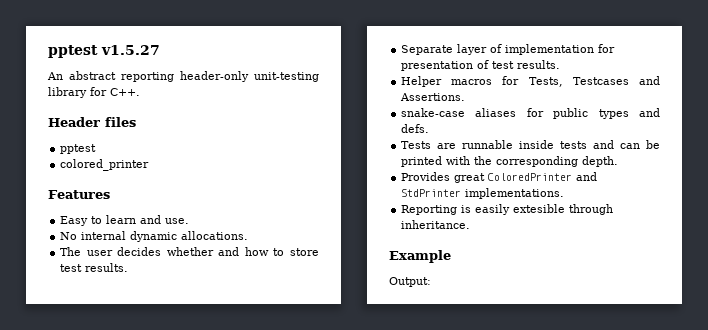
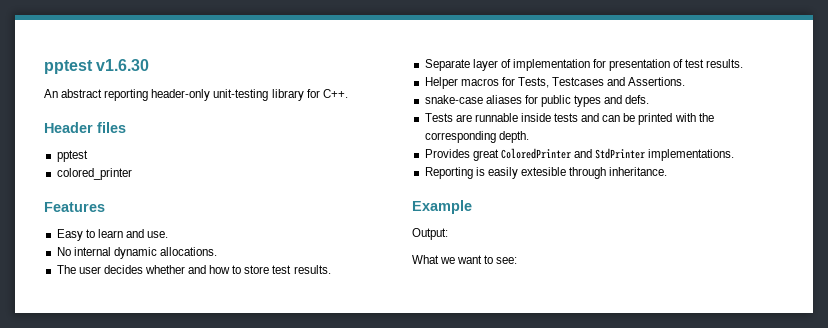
- pptest v1.5.27
+ pptest v1.6.30
+ What we want to see:

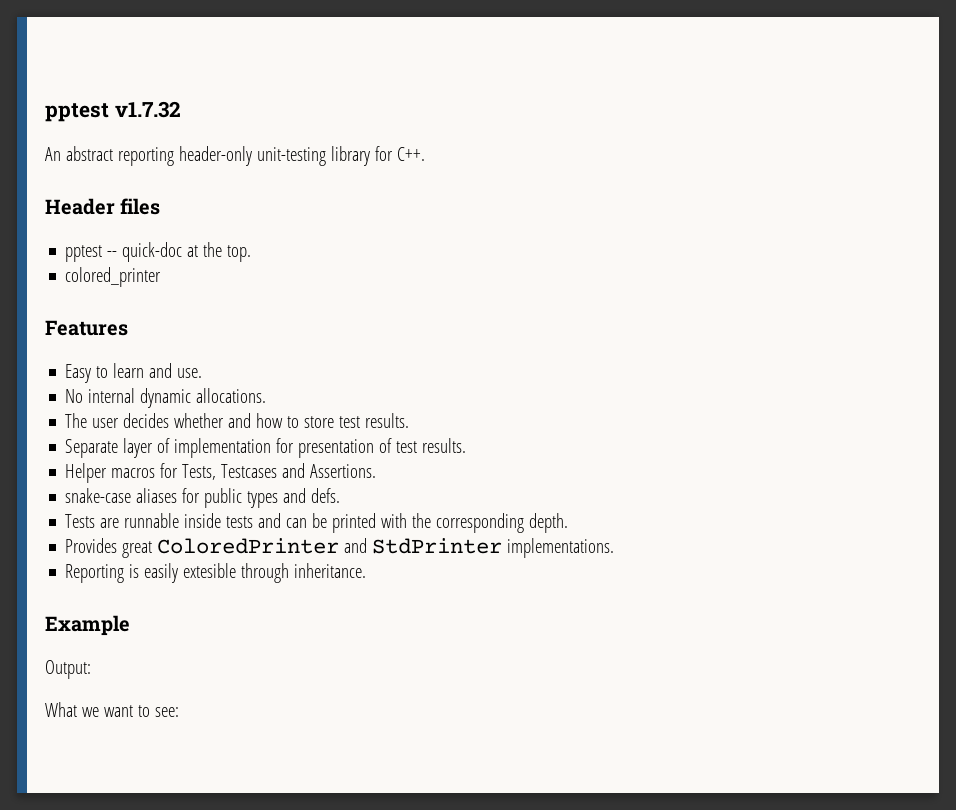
- pptest v1.6.30
+ pptest v1.7.32
  Header files
- pptest
+ pptest -- quick-doc at the top.

